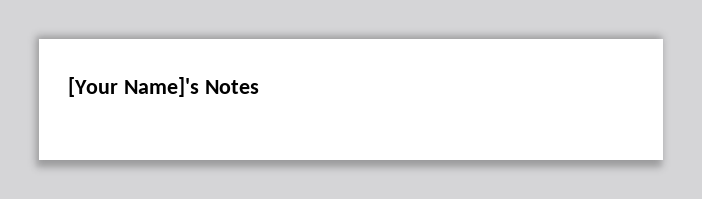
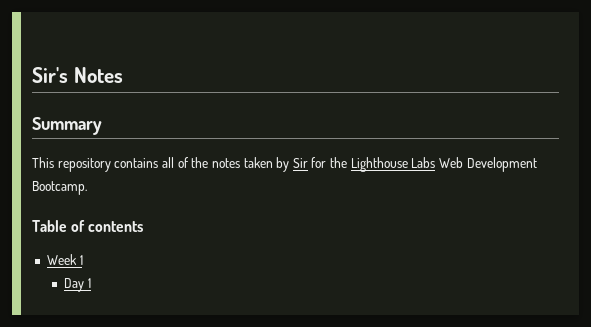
- [Your Name]'s Notes
+ Sir's Notes
+ Summary
+ This repository contains all of the notes taken by Sir for the Lighthouse Labs Web Development Bootcamp.
+ Table of contents
+ Week 1
+ Day 1

